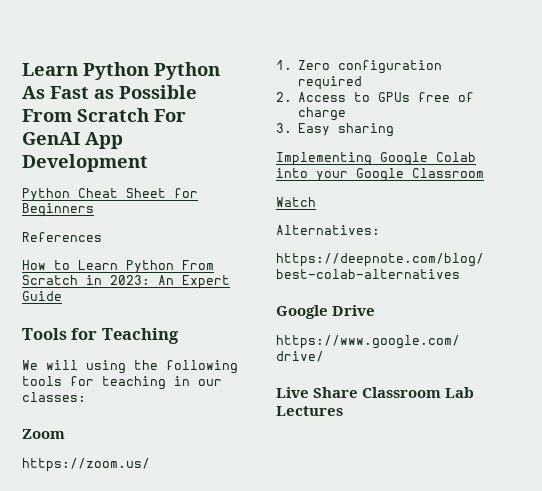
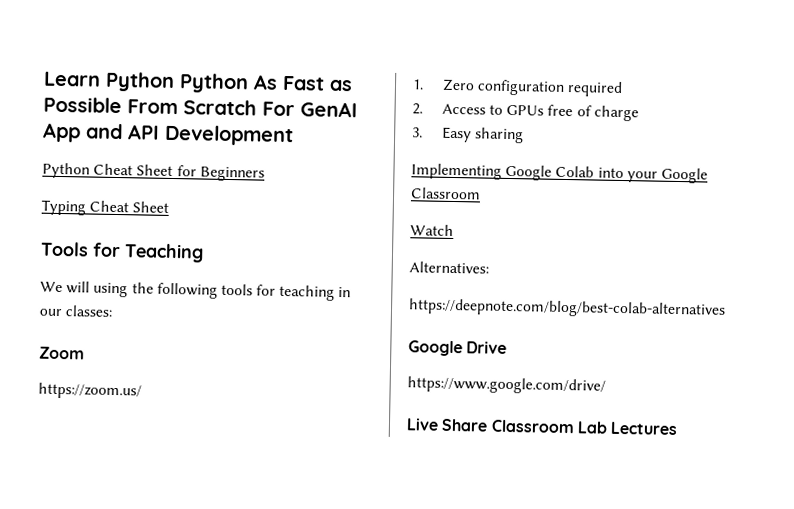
- Learn Python Python As Fast as Possible From Scratch For GenAI App Development
+ Learn Python Python As Fast as Possible From Scratch For GenAI App and API Development
- References
- How to Learn Python From Scratch in 2023: An Expert Guide
+ Typing Cheat Sheet

